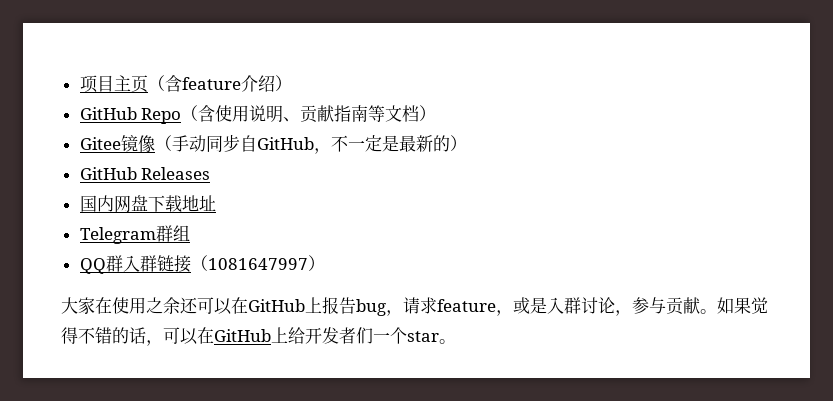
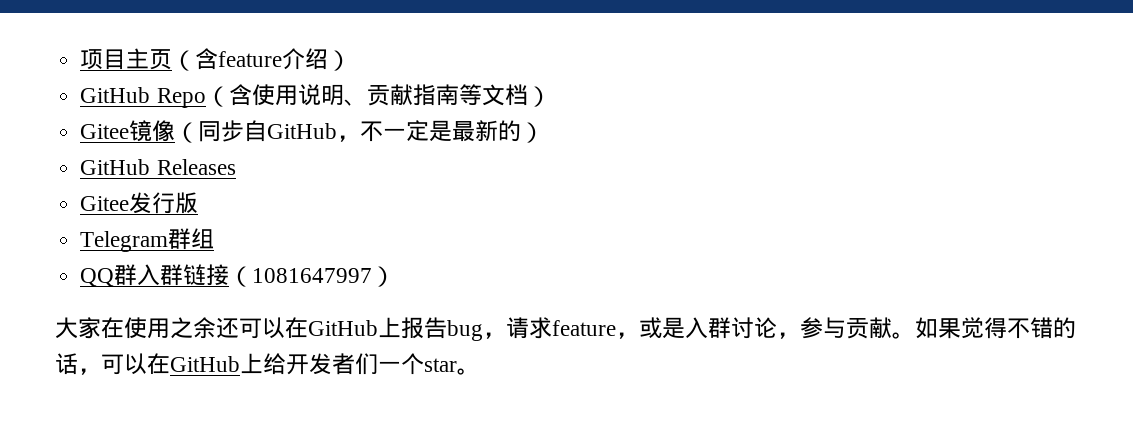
- Gitee镜像（手动同步自GitHub，不一定是最新的）
+ Gitee镜像（同步自GitHub，不一定是最新的）
- 国内网盘下载地址
+ Gitee发行版

